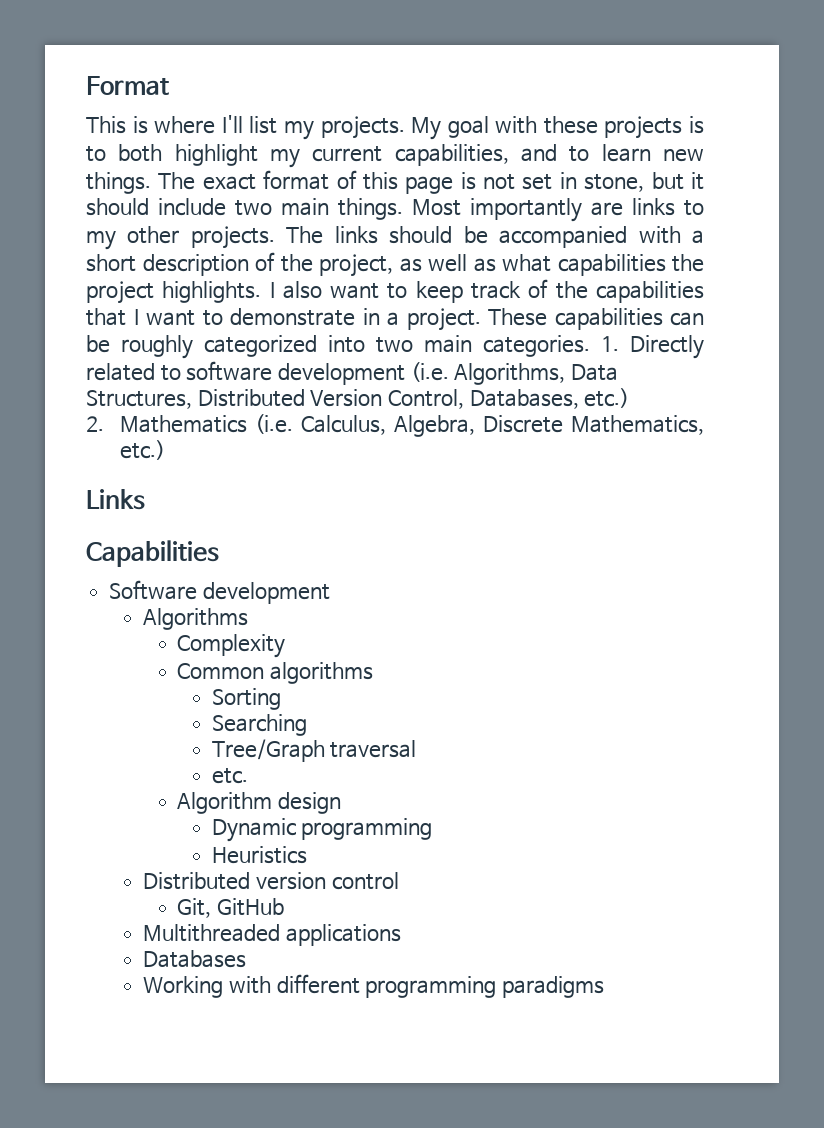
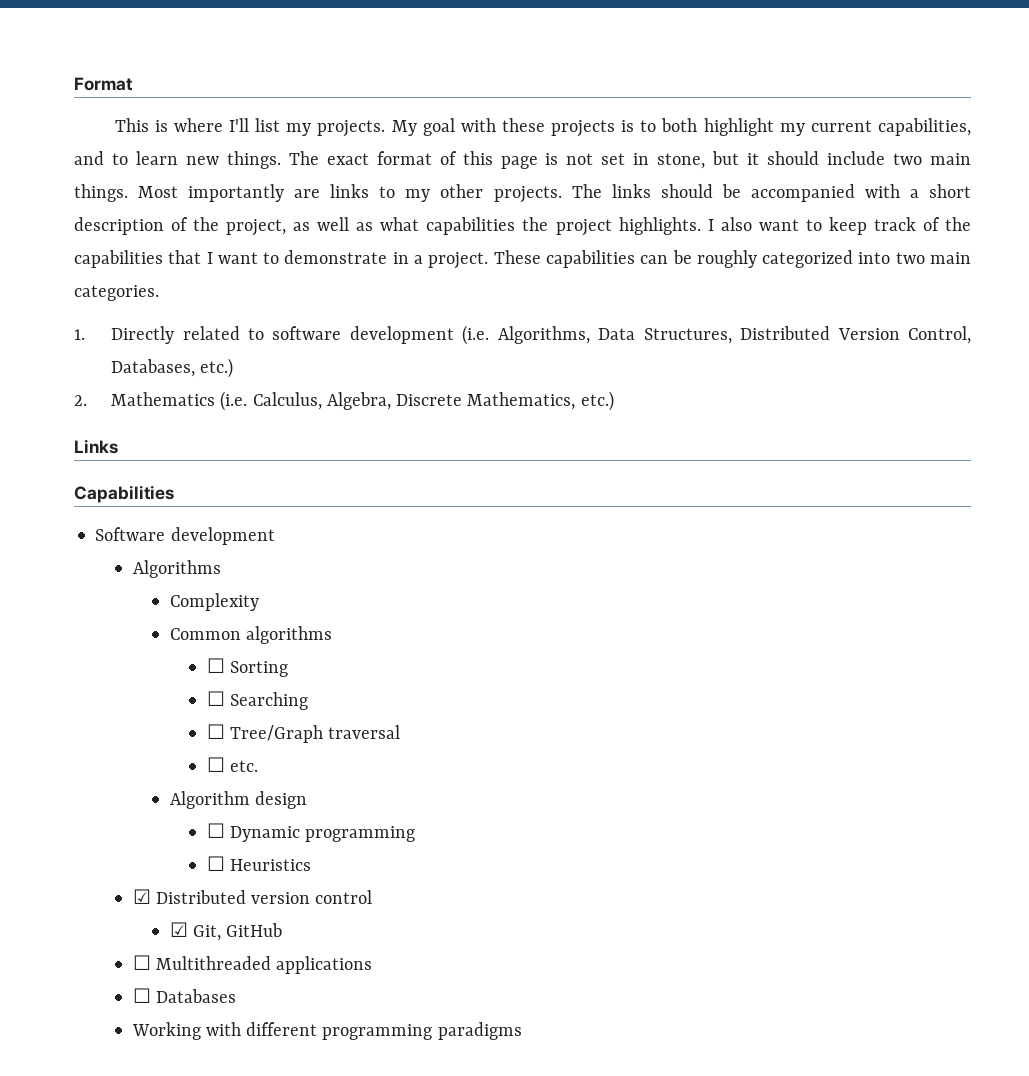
- These capabilities can be roughly categorized into two main categories. 1. Directly related to software development (i.e. Algorithms, Data Structures, Distributed Version Control, Databases, etc.)
+ These capabilities can be roughly categorized into two main categories.
+ 1. Directly related to software development (i.e. Algorithms, Data Structures, Distributed Version Control, Databases, etc.)
- Sorting
+ ☐ Sorting
- Searching
+ ☐ Searching
- Tree/Graph traversal
+ ☐ Tree/Graph traversal
- etc.
+ ☐ etc.
- Dynamic programming
+ ☐ Dynamic programming
- Heuristics
+ ☐ Heuristics
- Distributed version control
+ ☑ Distributed version control
- Git, GitHub
+ ☑ Git, GitHub
- Multithreaded applications
+ ☐ Multithreaded applications
- Databases
+ ☐ Databases

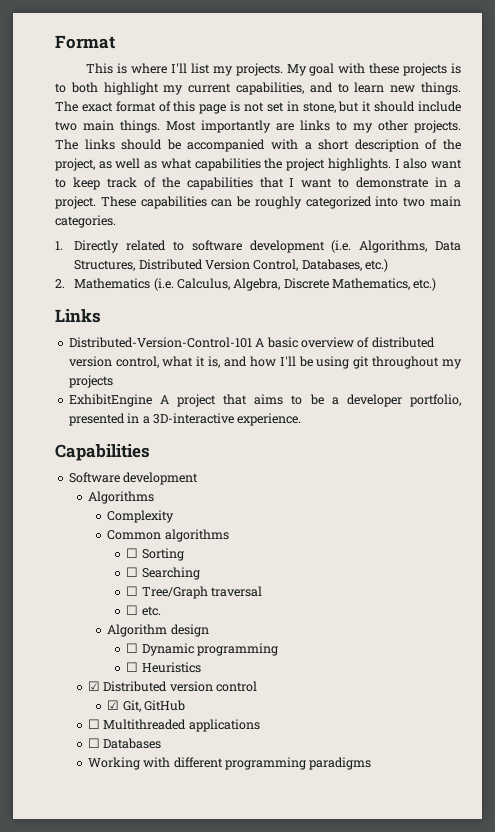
+ Distributed-Version-Control-101 A basic overview of distributed version control, what it is, and how I'll be using git throughout my projects
+ ExhibitEngine A project that aims to be a developer portfolio, presented in a 3D-interactive experience.

